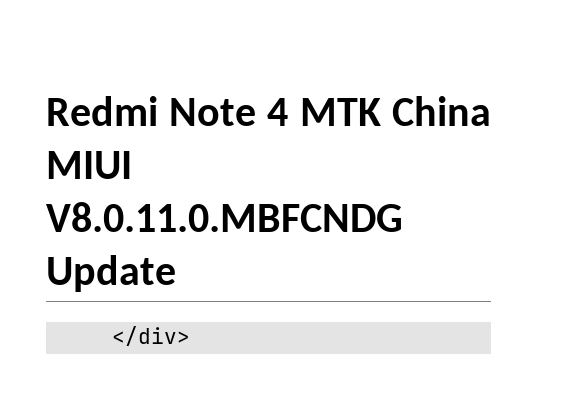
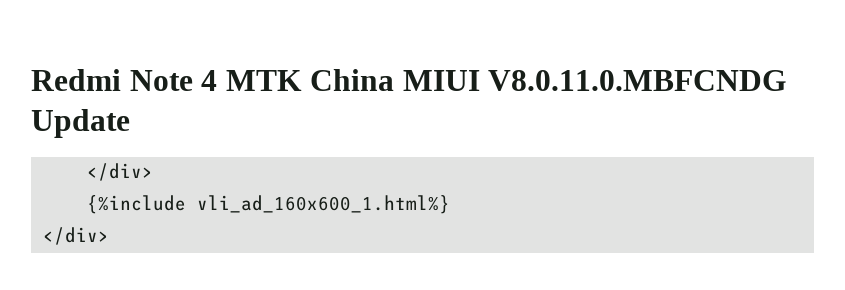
+ {%include vli_ad_160x600_1.html%}
+ </div>

